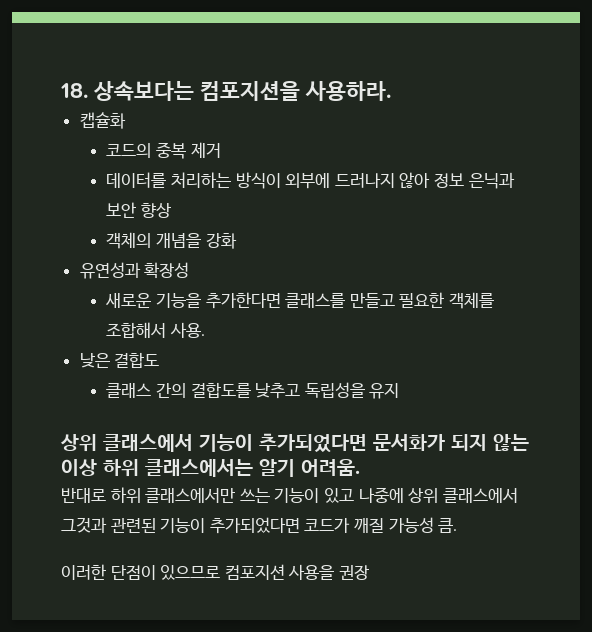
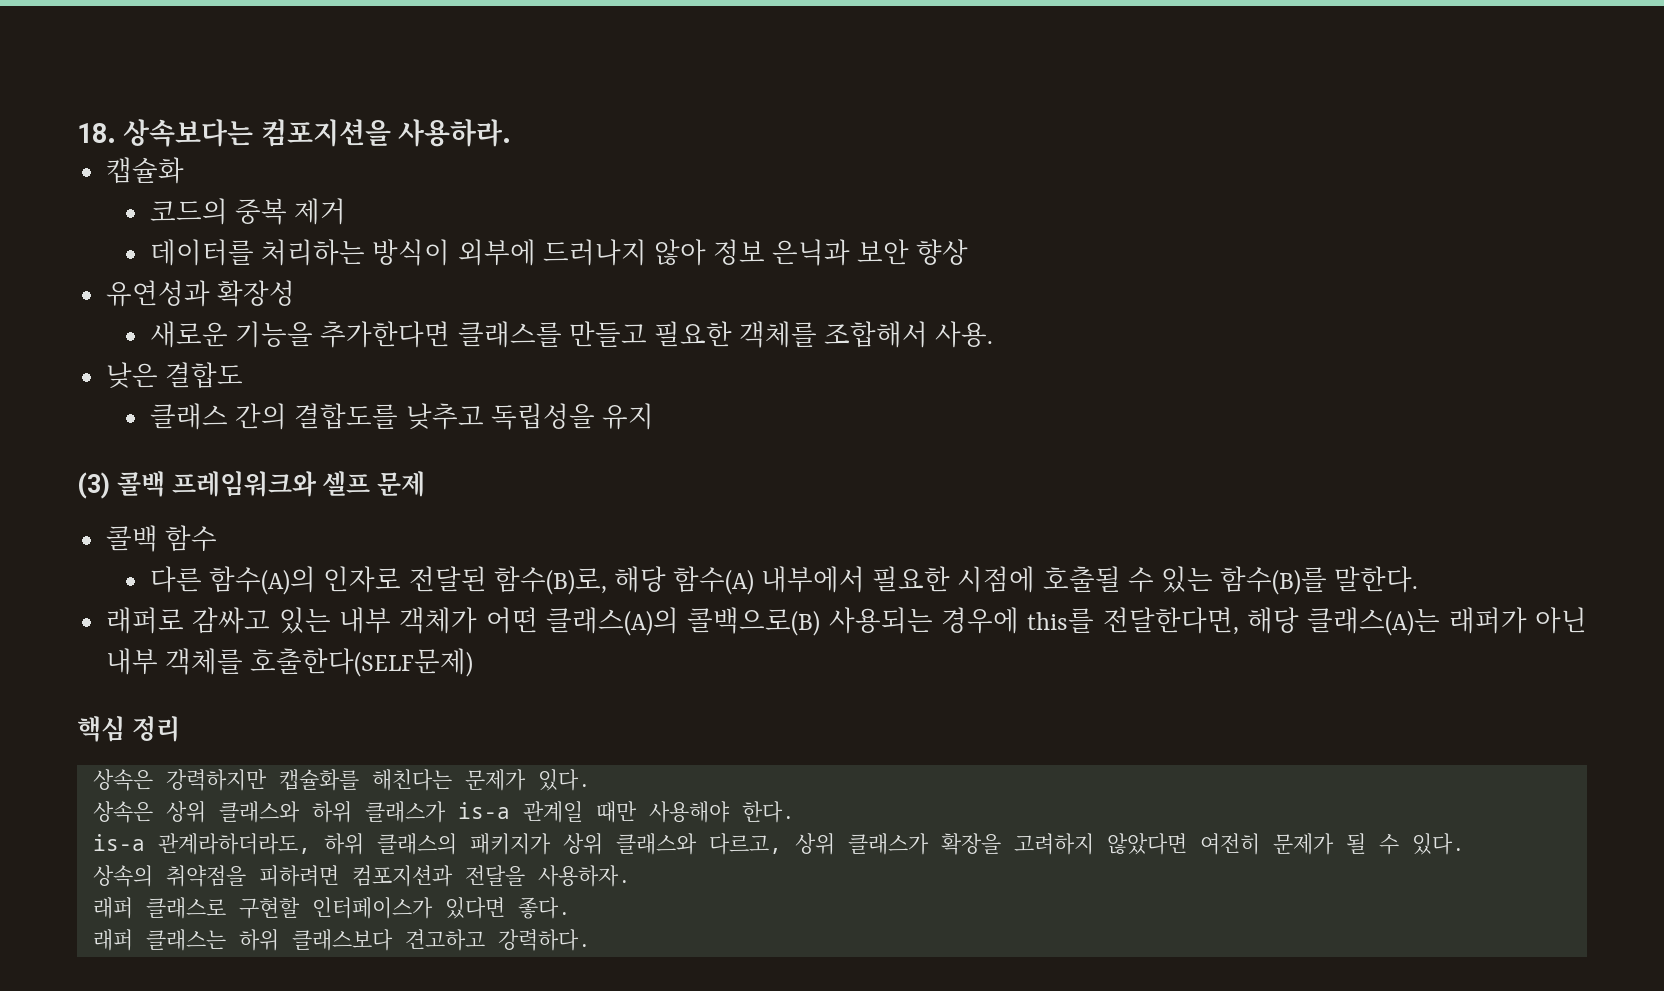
- 객체의 개념을 강화
- 상위 클래스에서 기능이 추가되었다면 문서화가 되지 않는 이상 하위 클래스에서는 알기 어려움.
- 반대로 하위 클래스에서만 쓰는 기능이 있고 나중에 상위 클래스에서 그것과 관련된 기능이 추가되었다면 코드가 깨질 가능성 큼.
- 이러한 단점이 있으므로 컴포지션 사용을 권장
+ (3) 콜백 프레임워크와 셀프 문제
+ 콜백 함수
+ 다른 함수(A)의 인자로 전달된 함수(B)로, 해당 함수(A) 내부에서 필요한 시점에 호출될 수 있는 함수(B)를 말한다.
+ 래퍼로 감싸고 있는 내부 객체가 어떤 클래스(A)의 콜백으로(B) 사용되는 경우에 this를 전달한다면, 해당 클래스(A)는 래퍼가 아닌 내부 객체를 호출한다(SELF문제)
+ 핵심 정리
+ 상속은 강력하지만 캡슐화를 해친다는 문제가 있다.
+ 상속은 상위 클래스와 하위 클래스가 is-a 관계일 때만 사용해야 한다.
+ is-a 관계라하더라도, 하위 클래스의 패키지가 상위 클래스와 다르고, 상위 클래스가 확장을 고려하지 않았다면 여전히 문제가 될 수 있다.
+ 상속의 취약점을 피하려면 컴포지션과 전달을 사용하자.
+ 래퍼 클래스로 구현할 인터페이스가 있다면 좋다.
+ 래퍼 클래스는 하위 클래스보다 견고하고 강력하다.

